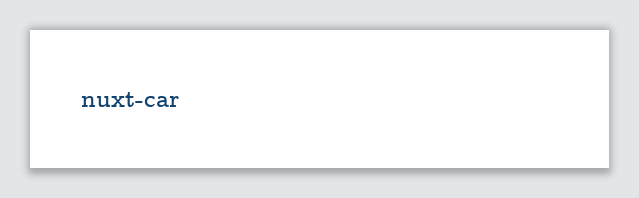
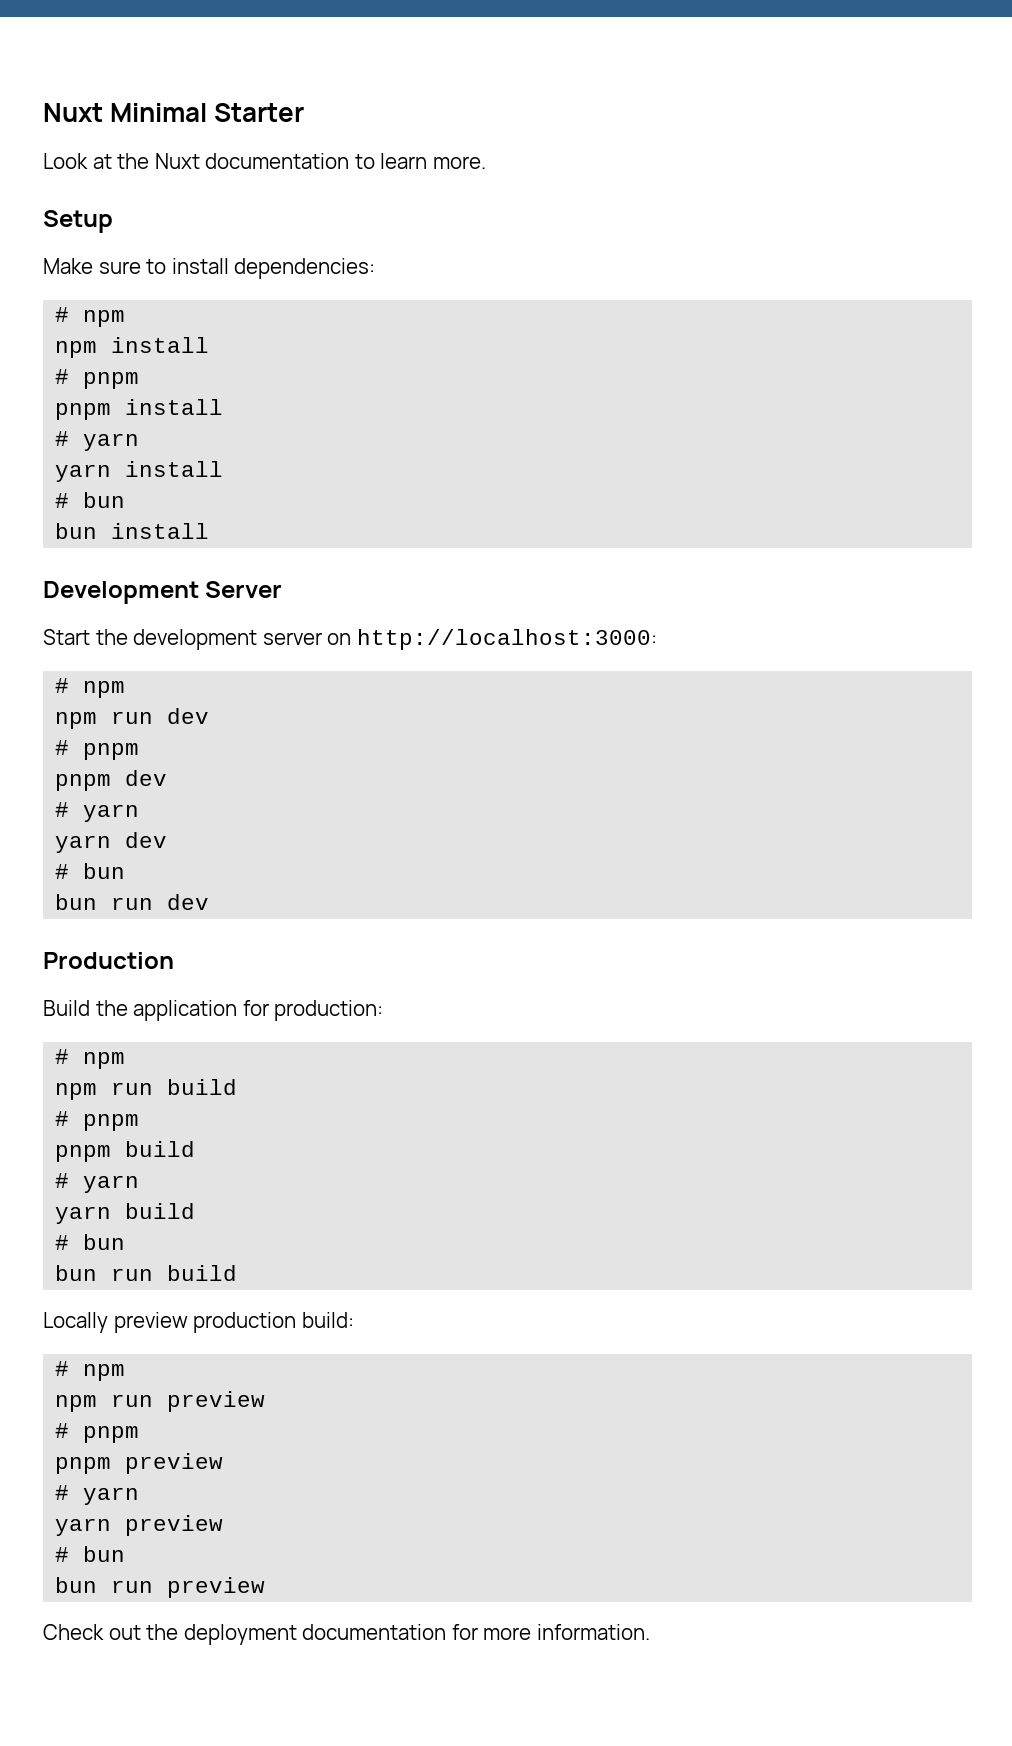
- nuxt-car
+ Nuxt Minimal Starter
+ Look at the Nuxt documentation to learn more.
+ Setup
+ Make sure to install dependencies:
+ # npm
+ npm install
+ # pnpm
+ pnpm install
+ # yarn
+ yarn install
+ # bun
+ bun install
+ Development Server
+ Start the development server on http://localhost:3000:
+ # npm
+ npm run dev
+ # pnpm
+ pnpm dev
+ # yarn
+ yarn dev
+ # bun
+ bun run dev
+ Production
+ Build the application for production:
+ # npm
+ npm run build
+ # pnpm
+ pnpm build
+ # yarn
+ yarn build
+ # bun
+ bun run build
+ Locally preview production build:
+ # npm
+ npm run preview
+ # pnpm
+ pnpm preview
+ # yarn
+ yarn preview
+ # bun
+ bun run preview
+ Check out the deployment documentation for more information.

